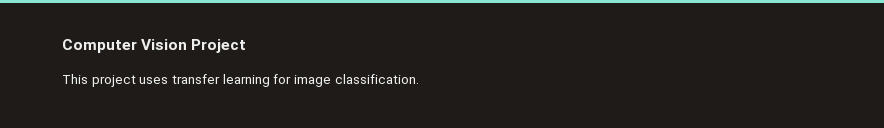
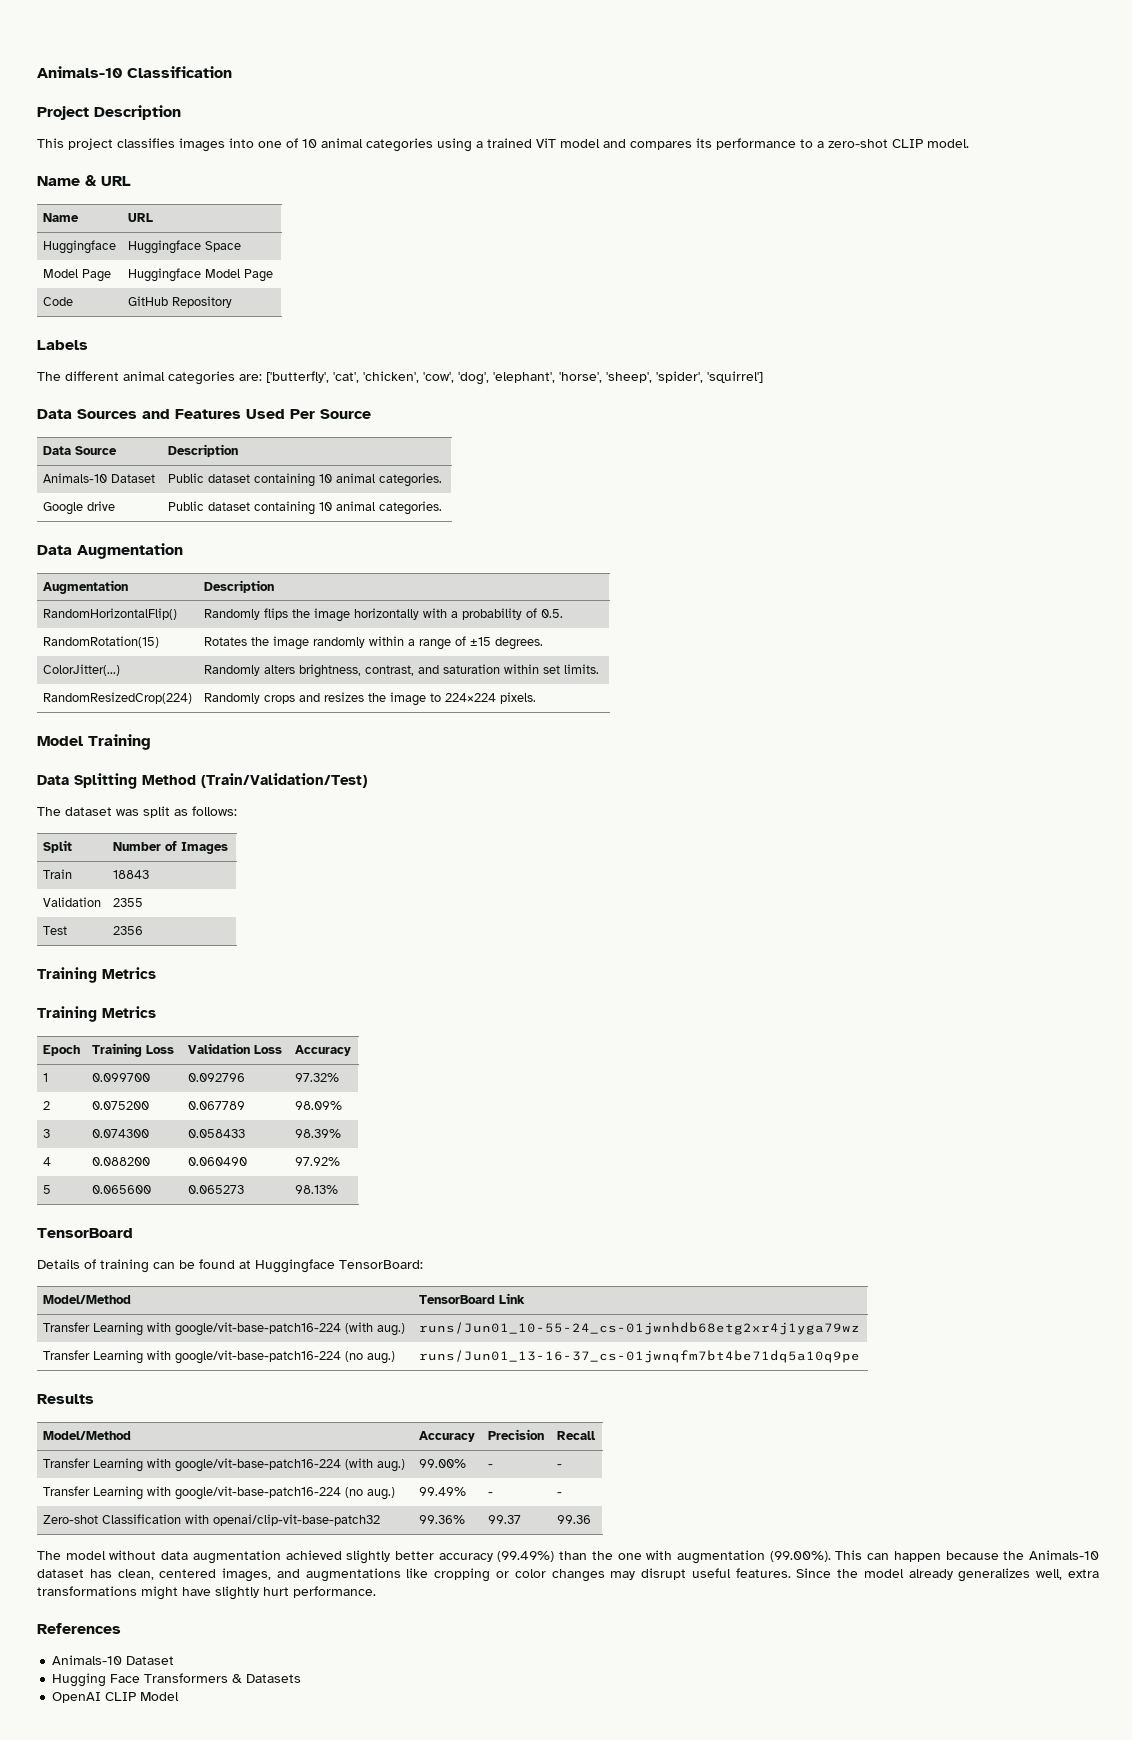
- Computer Vision Project
+ Animals-10 Classification
+ Project Description
- This project uses transfer learning for image classification.
+ This project classifies images into one of 10 animal categories using a trained ViT model and compares its performance to a zero-shot CLIP model.
+ Name & URL
+ Name | URL
+ Huggingface | Huggingface Space
+ Model Page | Huggingface Model Page
+ Code | GitHub Repository
+ Labels
+ The different animal categories are: ['butterfly', 'cat', 'chicken', 'cow', 'dog', 'elephant', 'horse', 'sheep', 'spider', 'squirrel']
+ Data Sources and Features Used Per Source
+ Data Source | Description
+ Animals-10 Dataset | Public dataset containing 10 animal categories.
+ Google drive | Public dataset containing 10 animal categories.
+ Data Augmentation
+ Augmentation | Description
+ RandomHorizontalFlip() | Randomly flips the image horizontally with a probability of 0.5.
+ RandomRotation(15) | Rotates the image randomly within a range of ±15 degrees.
+ ColorJitter(...) | Randomly alters brightness, contrast, and saturation within set limits.
+ RandomResizedCrop(224) | Randomly crops and resizes the image to 224×224 pixels.
+ Model Training
+ Data Splitting Method (Train/Validation/Test)
+ The dataset was split as follows:
+ Split | Number of Images
+ Train | 18843
+ Validation | 2355
+ Test | 2356
+ Training Metrics
+ Training Metrics
+ Epoch | Training Loss | Validation Loss | Accuracy
+ 1 | 0.099700 | 0.092796 | 97.32%
+ 2 | 0.075200 | 0.067789 | 98.09%
+ 3 | 0.074300 | 0.058433 | 98.39%
+ 4 | 0.088200 | 0.060490 | 97.92%
+ 5 | 0.065600 | 0.065273 | 98.13%
+ TensorBoard
+ Details of training can be found at Huggingface TensorBoard:
+ Model/Method | TensorBoard Link
+ Transfer Learning with google/vit-base-patch16-224 (with aug.) | runs/Jun01_10-55-24_cs-01jwnhdb68etg2xr4j1yga79wz
+ Transfer Learning with google/vit-base-patch16-224 (no aug.) | runs/Jun01_13-16-37_cs-01jwnqfm7bt4be71dq5a10q9pe
+ Results
+ Model/Method | Accuracy | Precision | Recall
+ Transfer Learning with google/vit-base-patch16-224 (with aug.) | 99.00% | - | -
+ Transfer Learning with google/vit-base-patch16-224 (no aug.) | 99.49% | - | -
+ Zero-shot Classification with openai/clip-vit-base-patch32 | 99.36% | 99.37 | 99.36
+ The model without data augmentation achieved slightly better accuracy (99.49%) than the one with augmentation (99.00%). This can happen because the Animals-10 dataset has clean, centered images, and augmentations like cropping or color changes may disrupt useful features. Since the model already generalizes well, extra transformations might have slightly hurt performance.
+ References
+ Animals-10 Dataset
+ Hugging Face Transformers & Datasets
+ OpenAI CLIP Model

